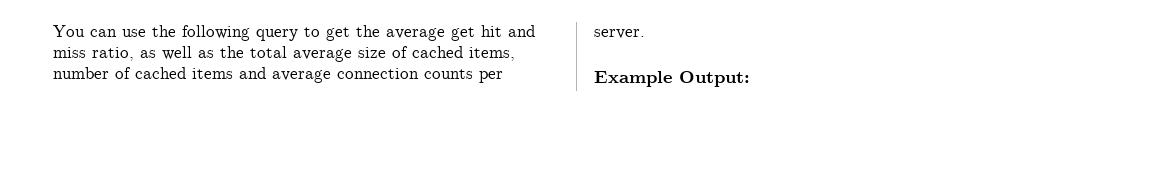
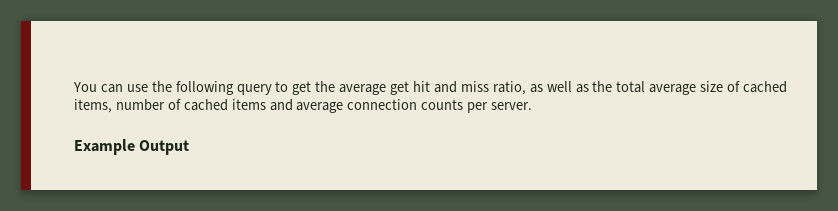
- Example Output:
+ Example Output

